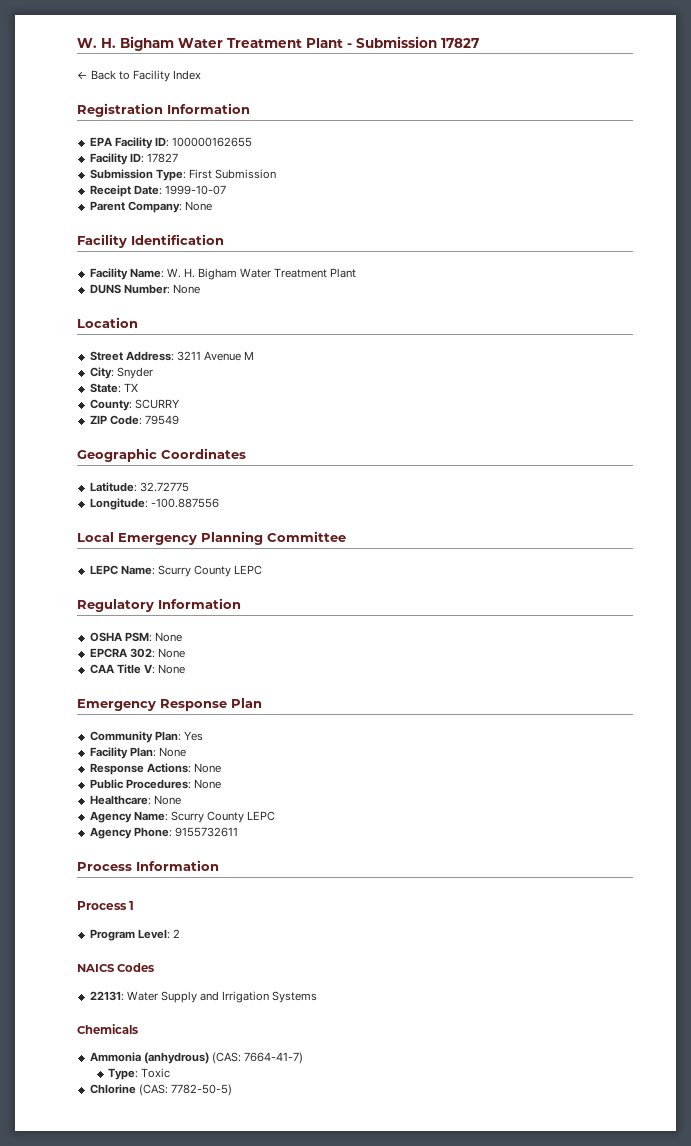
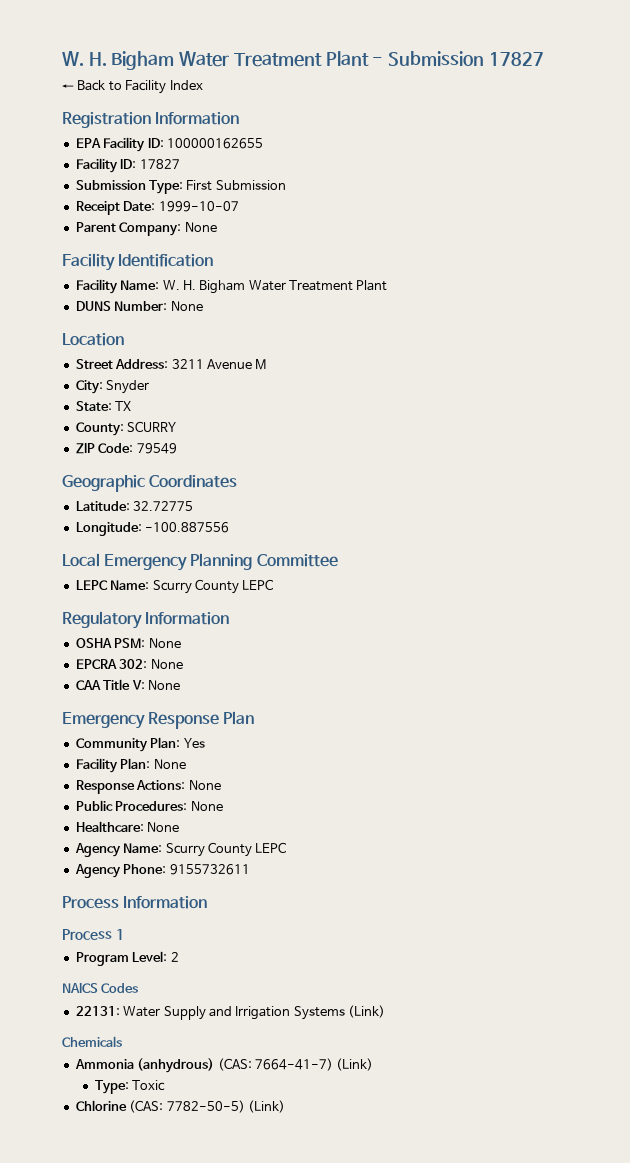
- 22131: Water Supply and Irrigation Systems
+ 22131: Water Supply and Irrigation Systems (Link)
- Ammonia (anhydrous) (CAS: 7664-41-7)
+ Ammonia (anhydrous) (CAS: 7664-41-7) (Link)
- Chlorine (CAS: 7782-50-5)
+ Chlorine (CAS: 7782-50-5) (Link)

